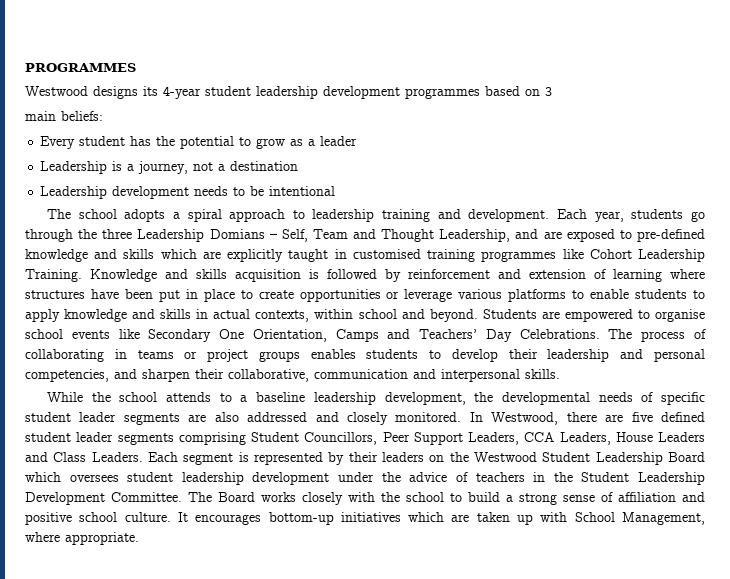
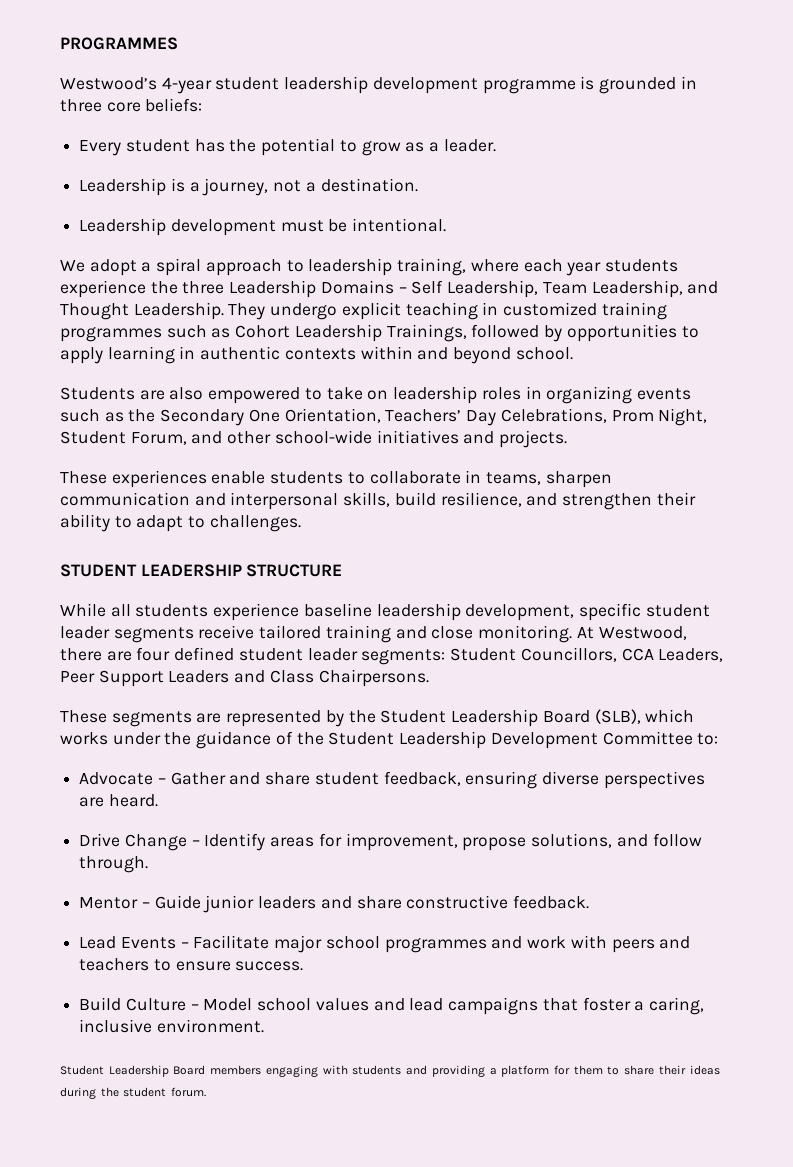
- Westwood designs its 4-year student leadership development programmes based on 3
- main beliefs:
+ Westwood’s 4-year student leadership development programme is grounded in three core beliefs:
- Every student has the potential to grow as a leader
+ Every student has the potential to grow as a leader.
- Leadership is a journey, not a destination
+ Leadership is a journey, not a destination.
- Leadership development needs to be intentional
- The school adopts a spiral approach to leadership training and development. Each year, students go through the three Leadership Domians – Self, Team and Thought Leadership, and are exposed to pre-defined knowledge and skills which are explicitly taught in customised training programmes like Cohort Leadership Training. Knowledge and skills acquisition is followed by reinforcement and extension of learning where structures have been put in place to create opportunities or leverage various platforms to enable students to apply knowledge and skills in actual contexts, within school and beyond. Students are empowered to organise school events like Secondary One Orientation, Camps and Teachers’ Day Celebrations. The process of collaborating in teams or project groups enables students to develop their leadership and personal competencies, and sharpen their collaborative, communication and interpersonal skills.
- While the school attends to a baseline leadership development, the developmental needs of specific student leader segments are also addressed and closely monitored. In Westwood, there are five defined student leader segments comprising Student Councillors, Peer Support Leaders, CCA Leaders, House Leaders and Class Leaders. Each segment is represented by their leaders on the Westwood Student Leadership Board which oversees student leadership development under the advice of teachers in the Student Leadership Development Committee. The Board works closely with the school to build a strong sense of affiliation and positive school culture. It encourages bottom-up initiatives which are taken up with School Management, where appropriate.
+ Leadership development must be intentional.
+ We adopt a spiral approach to leadership training, where each year students experience the three Leadership Domains – Self Leadership, Team Leadership, and Thought Leadership. They undergo explicit teaching in customized training programmes such as Cohort Leadership Trainings, followed by opportunities to apply learning in authentic contexts within and beyond school.
+ Students are also empowered to take on leadership roles in organizing events such as the Secondary One Orientation, Teachers’ Day Celebrations, Prom Night, Student Forum, and other school-wide initiatives and projects.
+ These experiences enable students to collaborate in teams, sharpen communication and interpersonal skills, build resilience, and strengthen their ability to adapt to challenges.
+ STUDENT LEADERSHIP STRUCTURE
+ While all students experience baseline leadership development, specific student leader segments receive tailored training and close monitoring. At Westwood, there are four defined student leader segments: Student Councillors, CCA Leaders, Peer Support Leaders and Class Chairpersons.
+ These segments are represented by the Student Leadership Board (SLB), which works under the guidance of the Student Leadership Development Committee to:
+ Advocate – Gather and share student feedback, ensuring diverse perspectives are heard.
+ Drive Change – Identify areas for improvement, propose solutions, and follow through.
+ Mentor – Guide junior leaders and share constructive feedback.
+ Lead Events – Facilitate major school programmes and work with peers and teachers to ensure success.
+ Build Culture – Model school values and lead campaigns that foster a caring, inclusive environment.
+ Student Leadership Board members engaging with students and providing a platform for them to share their ideas during the student forum.

